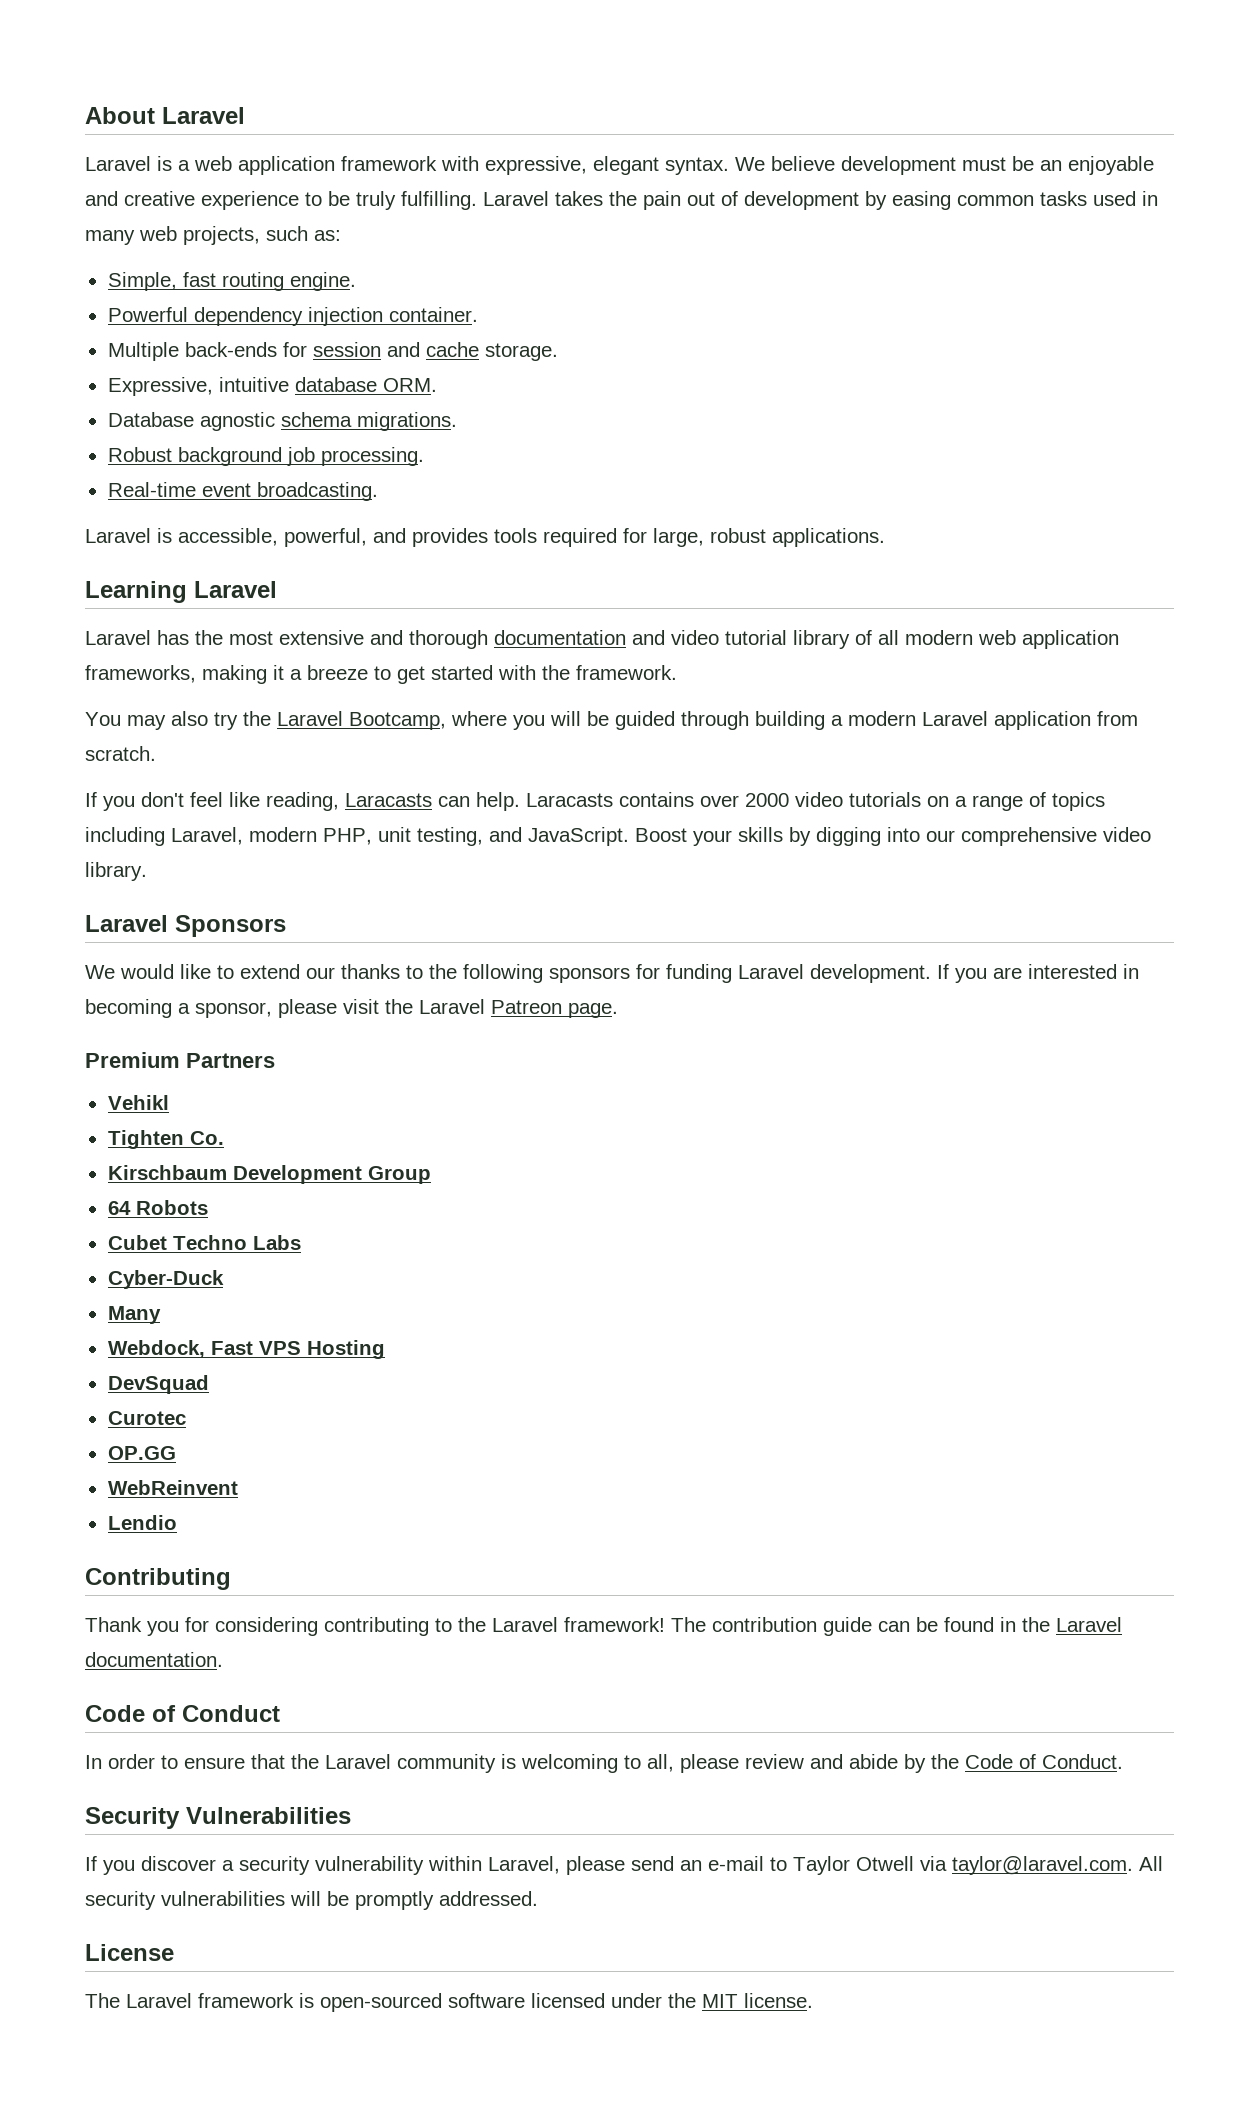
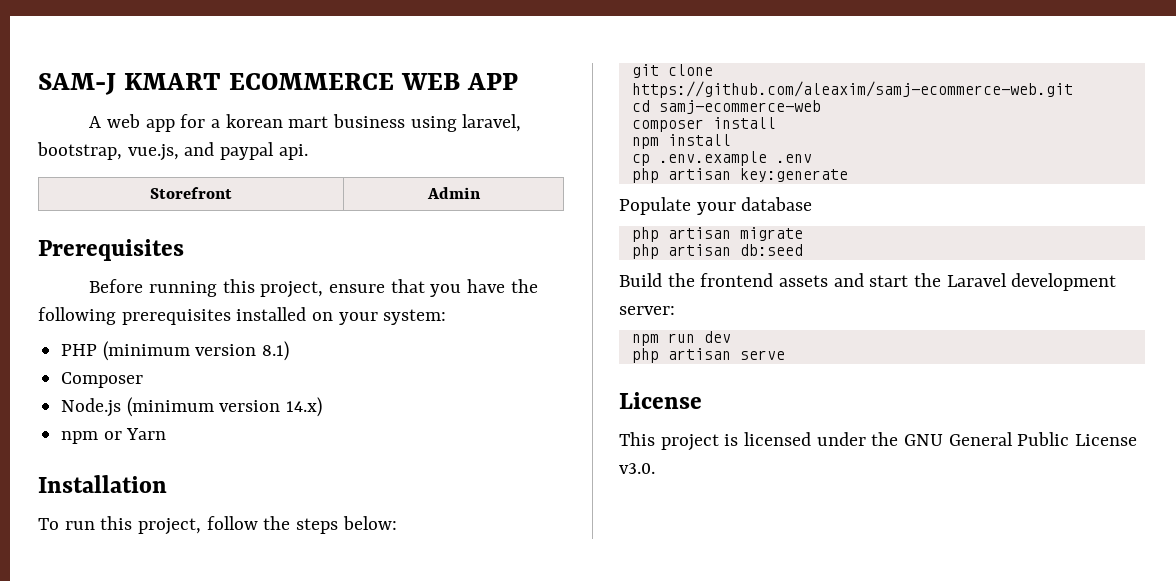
- About Laravel
- Laravel is a web application framework with expressive, elegant syntax. We believe development must be an enjoyable and creative experience to be truly fulfilling. Laravel takes the pain out of development by easing common tasks used in many web projects, such as:
- Simple, fast routing engine.
- Powerful dependency injection container.
- Multiple back-ends for session and cache storage.
- Expressive, intuitive database ORM.
- Database agnostic schema migrations.
- Robust background job processing.
- Real-time event broadcasting.
- Laravel is accessible, powerful, and provides tools required for large, robust applications.
- Learning Laravel
- Laravel has the most extensive and thorough documentation and video tutorial library of all modern web application frameworks, making it a breeze to get started with the framework.
- You may also try the Laravel Bootcamp, where you will be guided through building a modern Laravel application from scratch.
- If you don't feel like reading, Laracasts can help. Laracasts contains over 2000 video tutorials on a range of topics including Laravel, modern PHP, unit testing, and JavaScript. Boost your skills by digging into our comprehensive video library.
- Laravel Sponsors
- We would like to extend our thanks to the following sponsors for funding Laravel development. If you are interested in becoming a sponsor, please visit the Laravel Patreon page.
- Premium Partners
- Vehikl
- Tighten Co.
- Kirschbaum Development Group
- 64 Robots
- Cubet Techno Labs
- Cyber-Duck
- Many
- Webdock, Fast VPS Hosting
- DevSquad
- Curotec
- OP.GG
- WebReinvent
- Lendio
- Contributing
- Thank you for considering contributing to the Laravel framework! The contribution guide can be found in the Laravel documentation.
- Code of Conduct
- In order to ensure that the Laravel community is welcoming to all, please review and abide by the Code of Conduct.
- Security Vulnerabilities
- If you discover a security vulnerability within Laravel, please send an e-mail to Taylor Otwell via taylor@laravel.com. All security vulnerabilities will be promptly addressed.
+ SAM-J KMART ECOMMERCE WEB APP
+ A web app for a korean mart business using laravel, bootstrap, vue.js, and paypal api.
+ Storefront | Admin
+ Prerequisites
+ Before running this project, ensure that you have the following prerequisites installed on your system:
+ PHP (minimum version 8.1)
+ Composer
+ Node.js (minimum version 14.x)
+ npm or Yarn
+ Installation
+ To run this project, follow the steps below:
+ git clone https://github.com/aleaxim/samj-ecommerce-web.git
+ cd samj-ecommerce-web
+ composer install
+ npm install
+ cp .env.example .env
+ php artisan key:generate
+ Populate your database
+ php artisan migrate
+ php artisan db:seed
+ Build the frontend assets and start the Laravel development server:
+ npm run dev
+ php artisan serve
  License
- The Laravel framework is open-sourced software licensed under the MIT license.
+ This project is licensed under the GNU General Public License v3.0.

